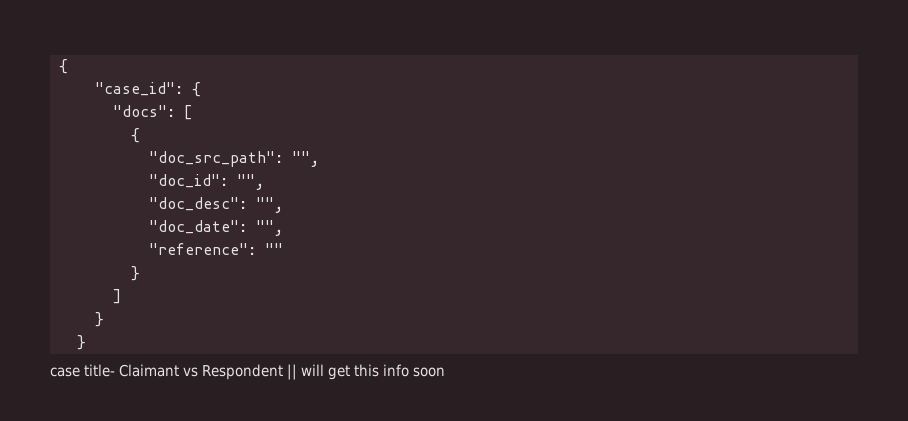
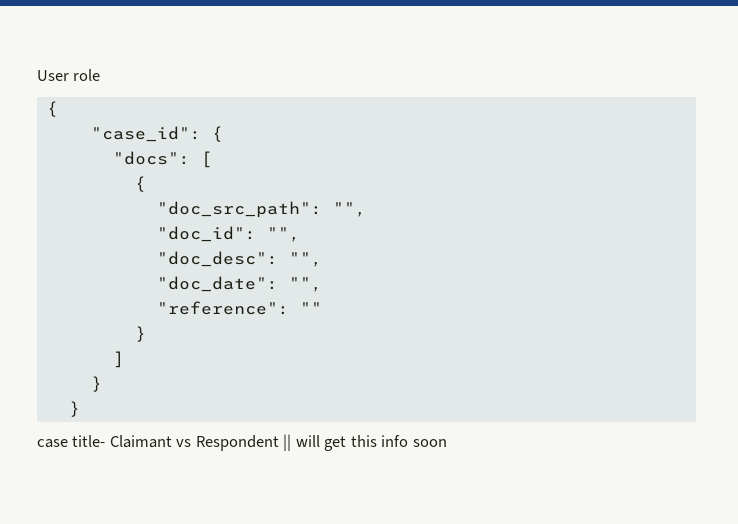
+ User role

